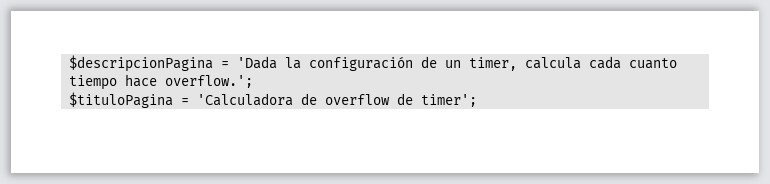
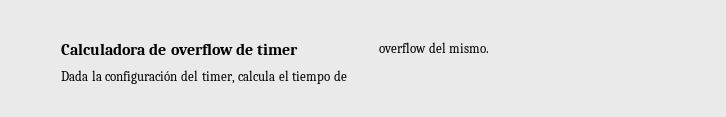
- $descripcionPagina = 'Dada la configuración de un timer, calcula cada cuanto tiempo hace overflow.';
- $tituloPagina = 'Calculadora de overflow de timer';
+ Calculadora de overflow de timer
+ Dada la configuración del timer, calcula el tiempo de overflow del mismo.

